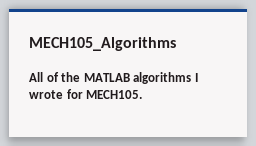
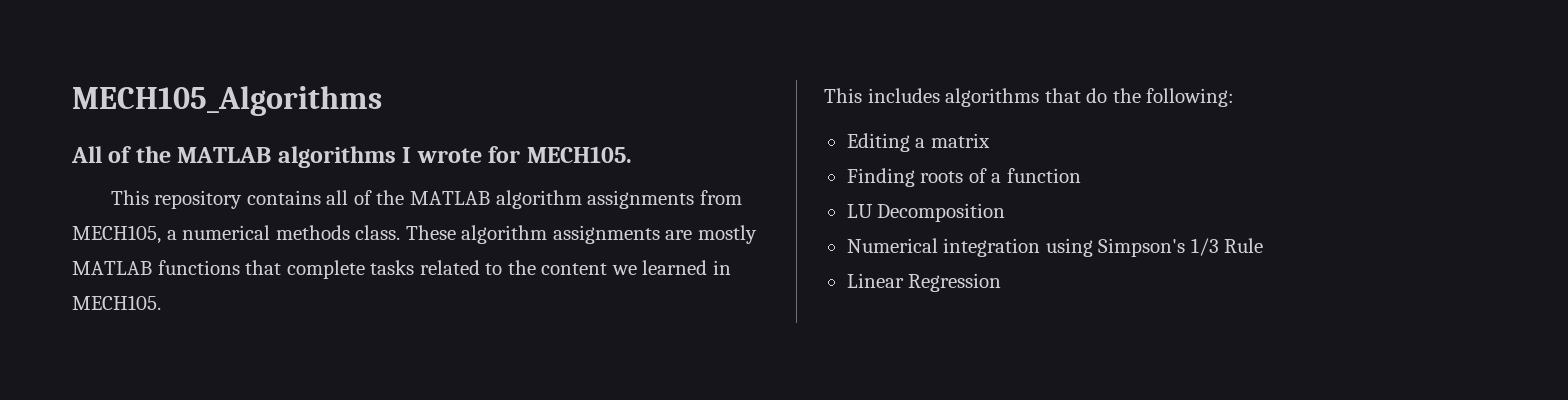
+ This repository contains all of the MATLAB algorithm assignments from MECH105, a numerical methods class. These algorithm assignments are mostly MATLAB functions that complete tasks related to the content we learned in MECH105.
+ This includes algorithms that do the following:
+ Editing a matrix
+ Finding roots of a function
+ LU Decomposition
+ Numerical integration using Simpson's 1/3 Rule
+ Linear Regression

